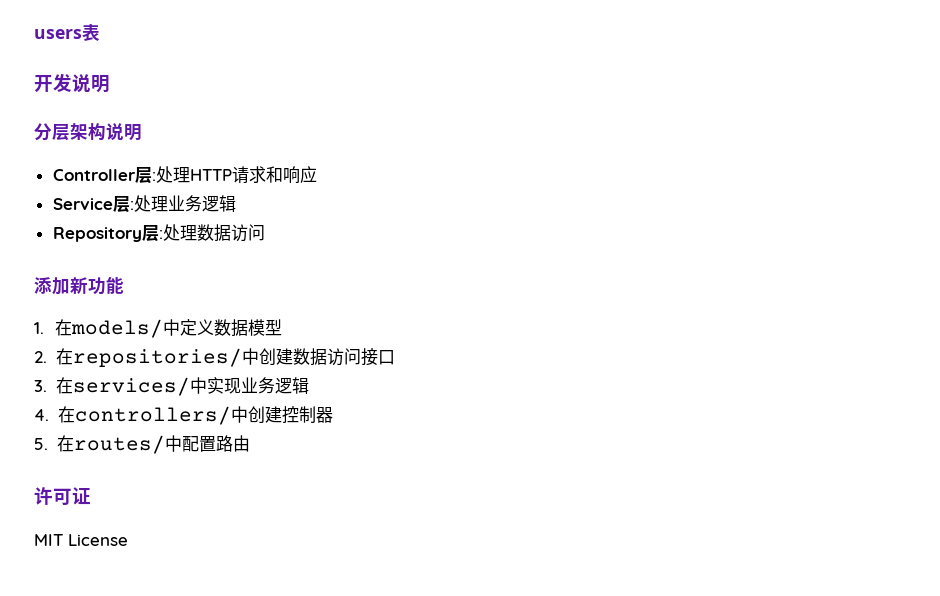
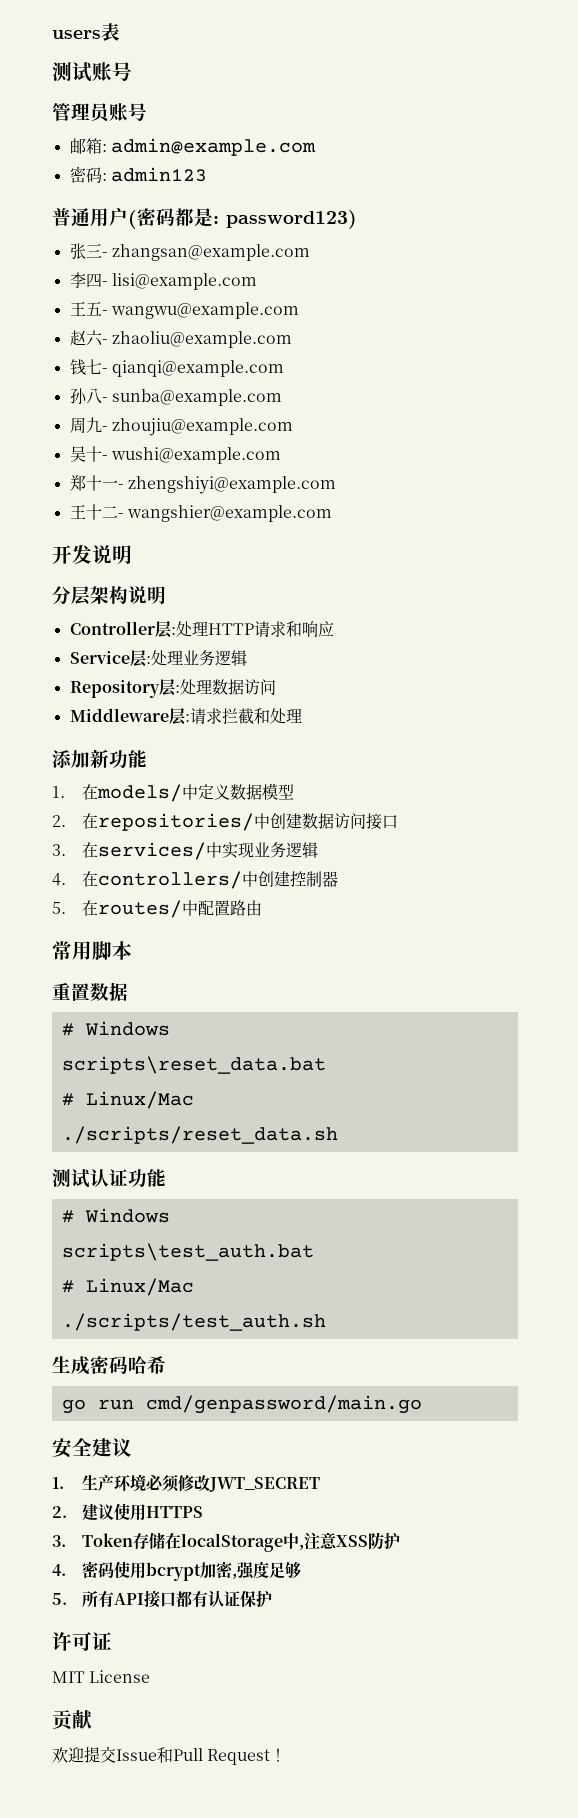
+ 测试账号
+ 管理员账号
+ 邮箱: admin@example.com
+ 密码: admin123
+ 普通用户(密码都是: password123)
+ 张三- zhangsan@example.com
+ 李四- lisi@example.com
+ 王五- wangwu@example.com
+ 赵六- zhaoliu@example.com
+ 钱七- qianqi@example.com
+ 孙八- sunba@example.com
+ 周九- zhoujiu@example.com
+ 吴十- wushi@example.com
+ 郑十一- zhengshiyi@example.com
+ 王十二- wangshier@example.com
+ Middleware层:请求拦截和处理
+ 常用脚本
+ 重置数据
+ # Windows
+ scripts\reset_data.bat
+ # Linux/Mac
+ ./scripts/reset_data.sh
+ 测试认证功能
+ # Windows
+ scripts\test_auth.bat
+ # Linux/Mac
+ ./scripts/test_auth.sh
+ 生成密码哈希
+ go run cmd/genpassword/main.go
+ 安全建议
+ 1.生产环境必须修改JWT_SECRET
+ 2.建议使用HTTPS
+ 3. Token存储在localStorage中,注意XSS防护
+ 4.密码使用bcrypt加密,强度足够
+ 5.所有API接口都有认证保护
  许可证
  MIT License
+ 贡献
+ 欢迎提交Issue和Pull Request！

